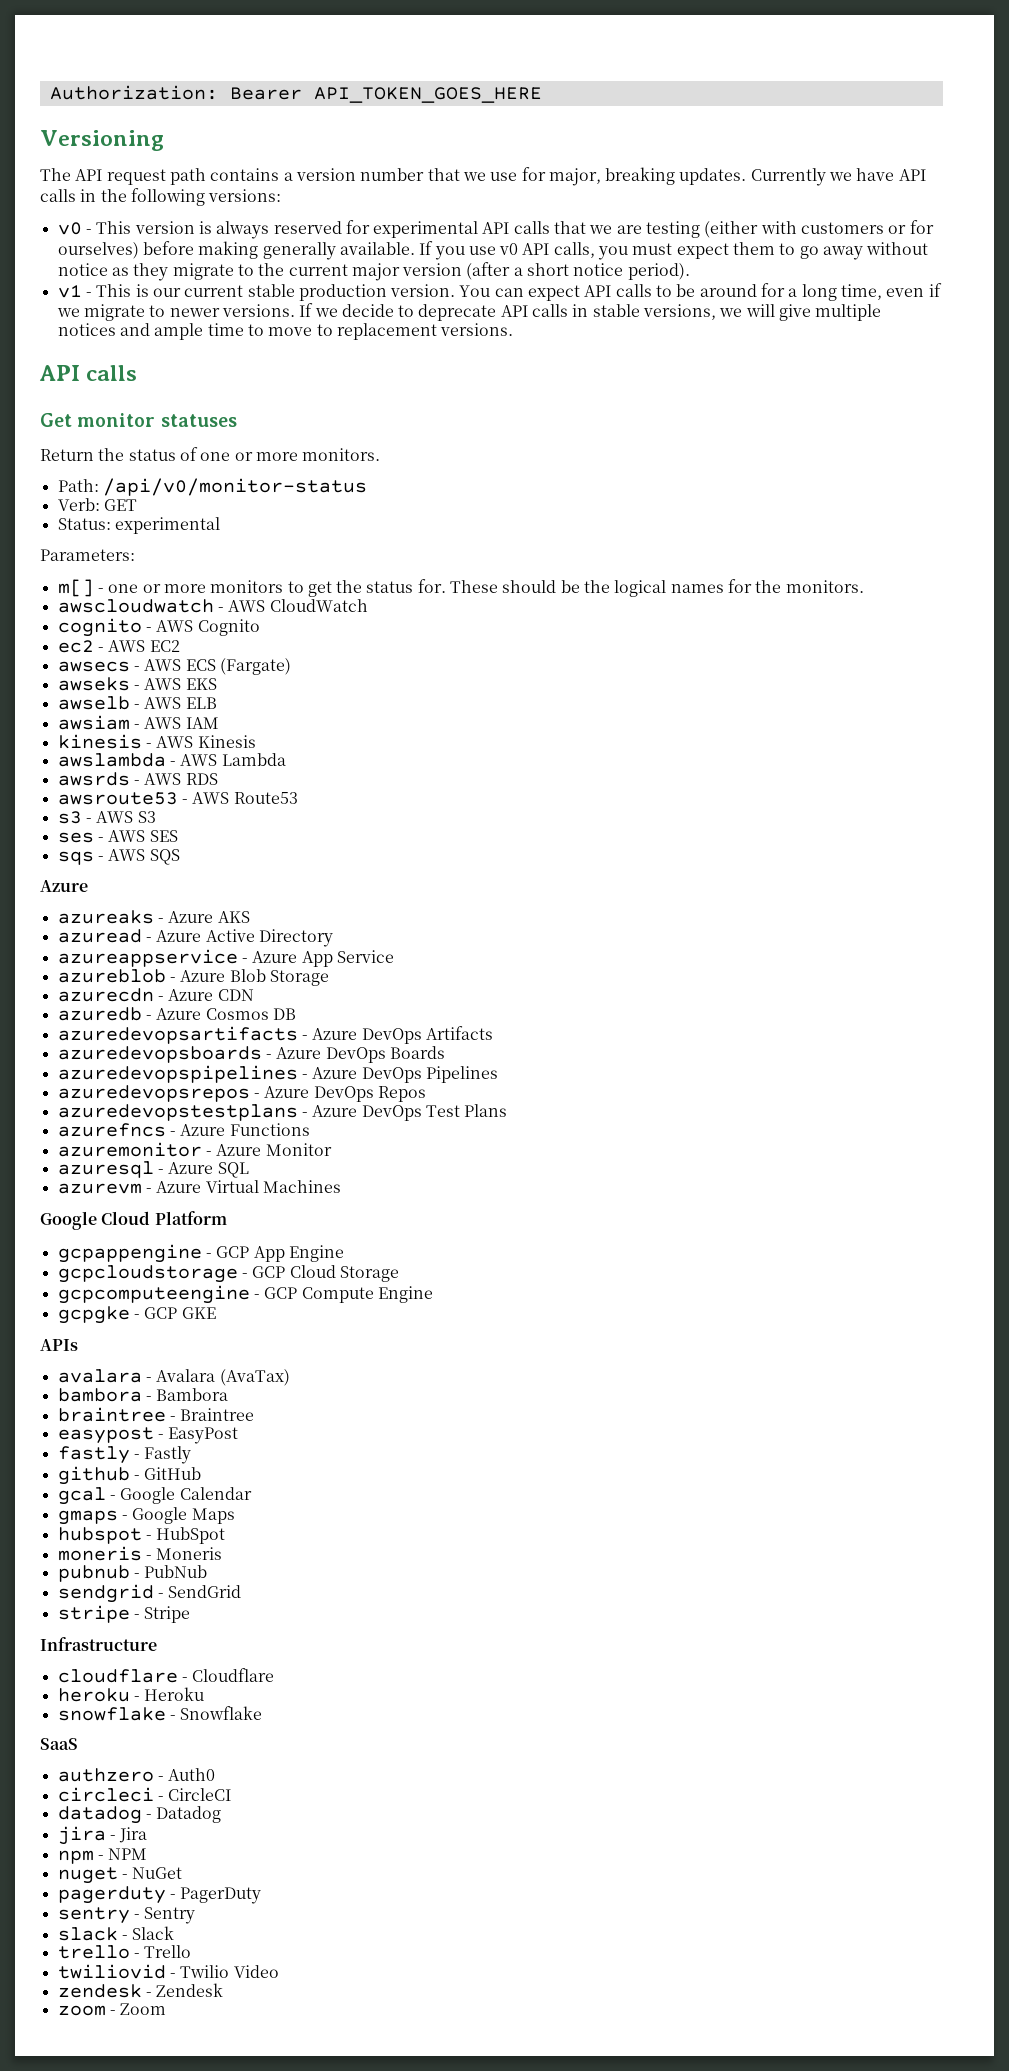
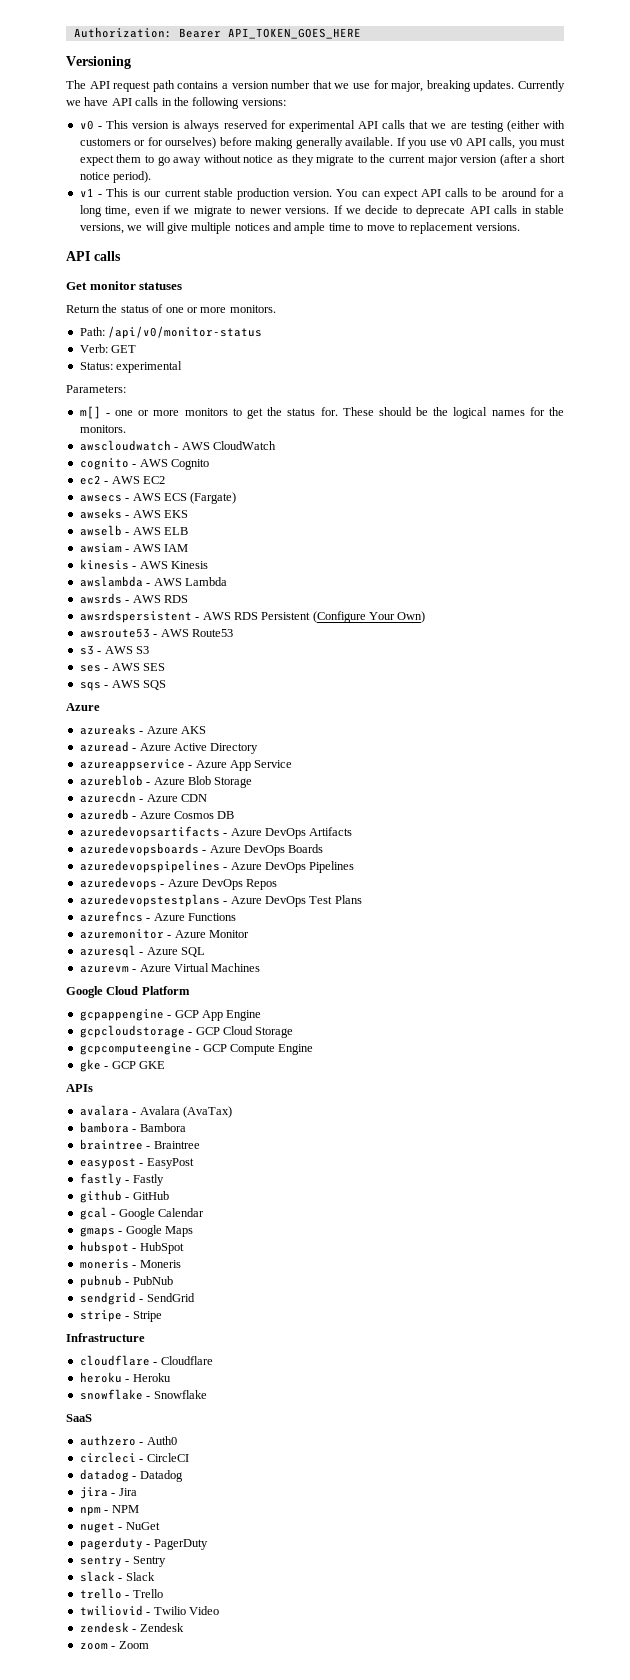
+ awsrdspersistent - AWS RDS Persistent (Configure Your Own)
- azuredevopsrepos - Azure DevOps Repos
+ azuredevops - Azure DevOps Repos
- gcpgke - GCP GKE
+ gke - GCP GKE

